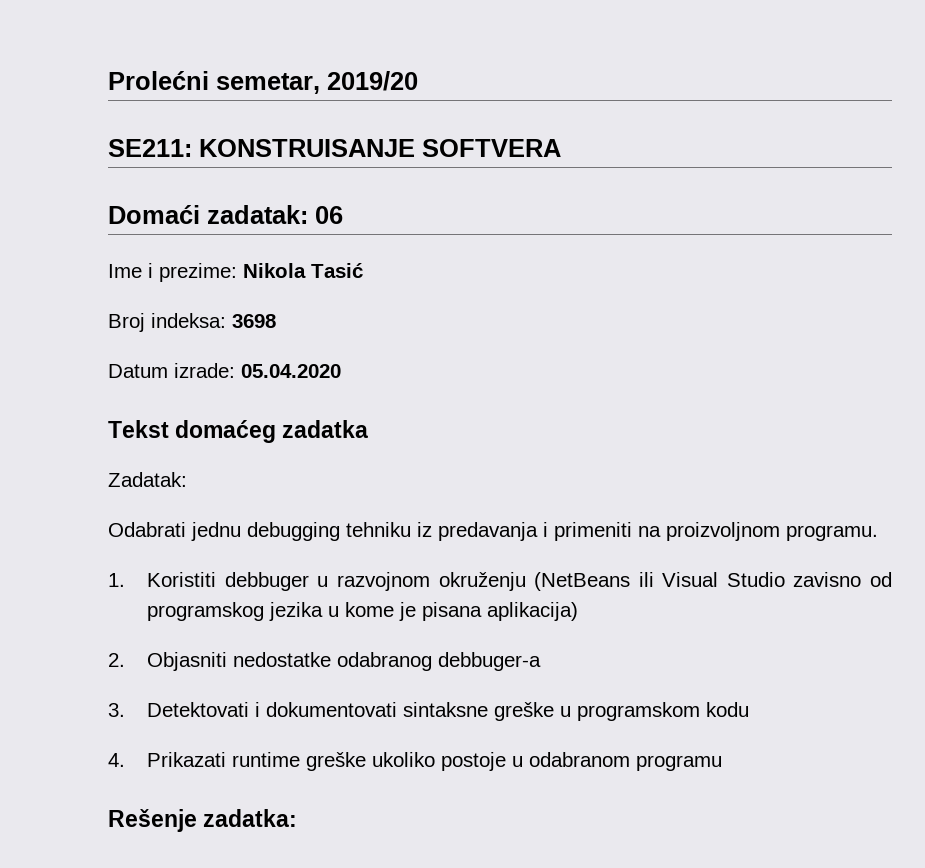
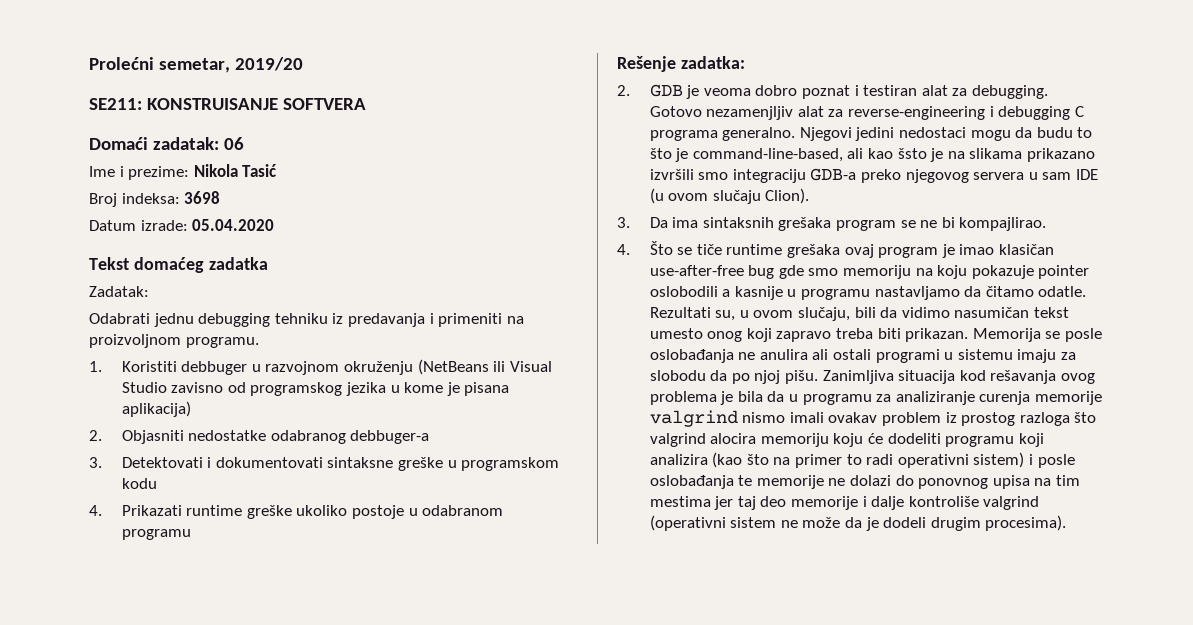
+ 2. GDB je veoma dobro poznat i testiran alat za debugging. Gotovo nezamenjljiv alat za reverse-engineering i debugging C programa generalno. Njegovi jedini nedostaci mogu da budu to što je command-line-based, ali kao šsto je na slikama prikazano izvršili smo integraciju GDB-a preko njegovog servera u sam IDE (u ovom slučaju Clion).
+ 3. Da ima sintaksnih grešaka program se ne bi kompajlirao.
+ 4. Što se tiče runtime grešaka ovaj program je imao klasičan use-after-free bug gde smo memoriju na koju pokazuje pointer oslobodili a kasnije u programu nastavljamo da čitamo odatle. Rezultati su, u ovom slučaju, bili da vidimo nasumičan tekst umesto onog koji zapravo treba biti prikazan. Memorija se posle oslobađanja ne anulira ali ostali programi u sistemu imaju za slobodu da po njoj pišu. Zanimljiva situacija kod rešavanja ovog problema je bila da u programu za analiziranje curenja memorije valgrind nismo imali ovakav problem iz prostog razloga što valgrind alocira memoriju koju će dodeliti programu koji analizira (kao što na primer to radi operativni sistem) i posle oslobađanja te memorije ne dolazi do ponovnog upisa na tim mestima jer taj deo memorije i dalje kontroliše valgrind (operativni sistem ne može da je dodeli drugim procesima).

